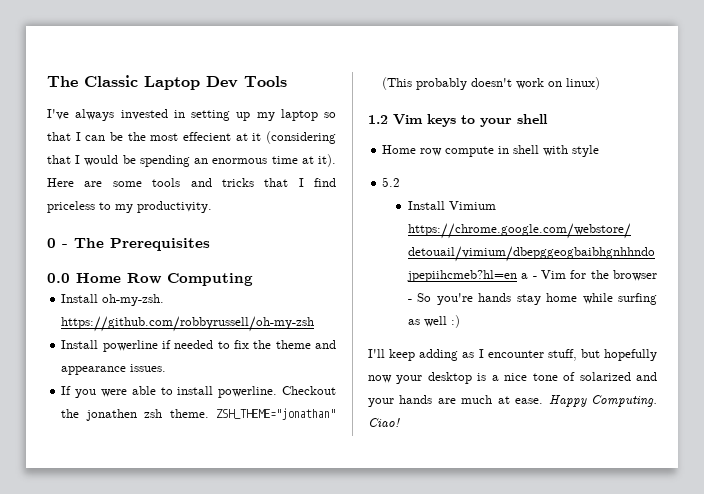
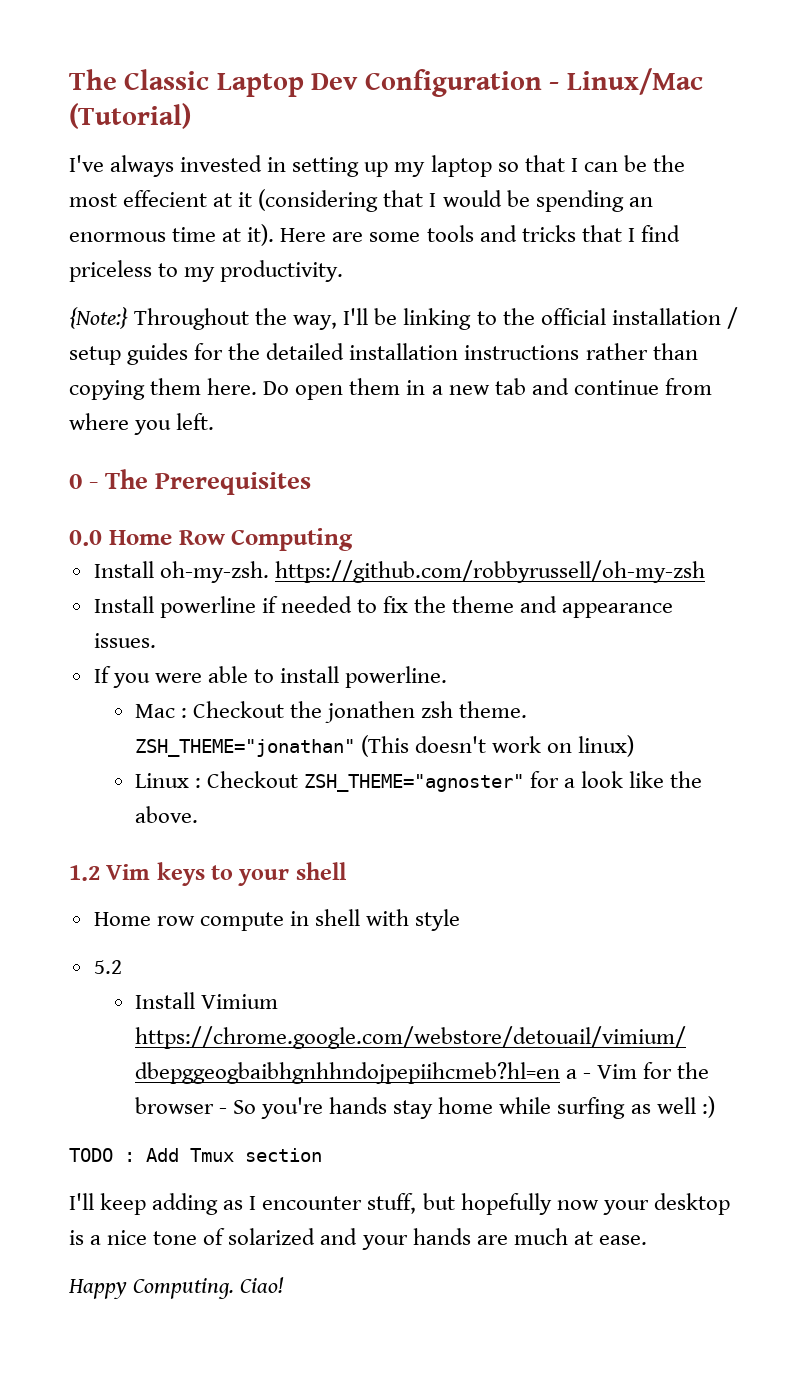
- The Classic Laptop Dev Tools
+ The Classic Laptop Dev Configuration - Linux/Mac (Tutorial)
+ {Note:} Throughout the way, I'll be linking to the official installation / setup guides for the detailed installation instructions rather than copying them here. Do open them in a new tab and continue from where you left.
- If you were able to install powerline. Checkout the jonathen zsh theme.
+ If you were able to install powerline.
+ Mac : Checkout the jonathen zsh theme.
- ZSH_THEME="jonathan" (This probably doesn't work on linux)
+ ZSH_THEME="jonathan" (This doesn't work on linux)
+ Linux : Checkout ZSH_THEME="agnoster" for a look like the above.
+ TODO : Add Tmux section
- I'll keep adding as I encounter stuff, but hopefully now your desktop is a nice tone of solarized and your hands are much at ease. Happy Computing.
+ I'll keep adding as I encounter stuff, but hopefully now your desktop is a nice tone of solarized and your hands are much at ease.
+ Happy Computing.

